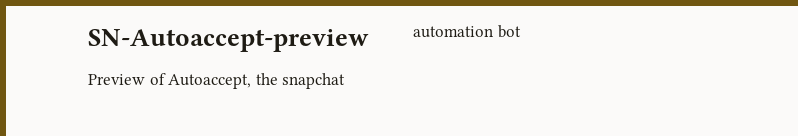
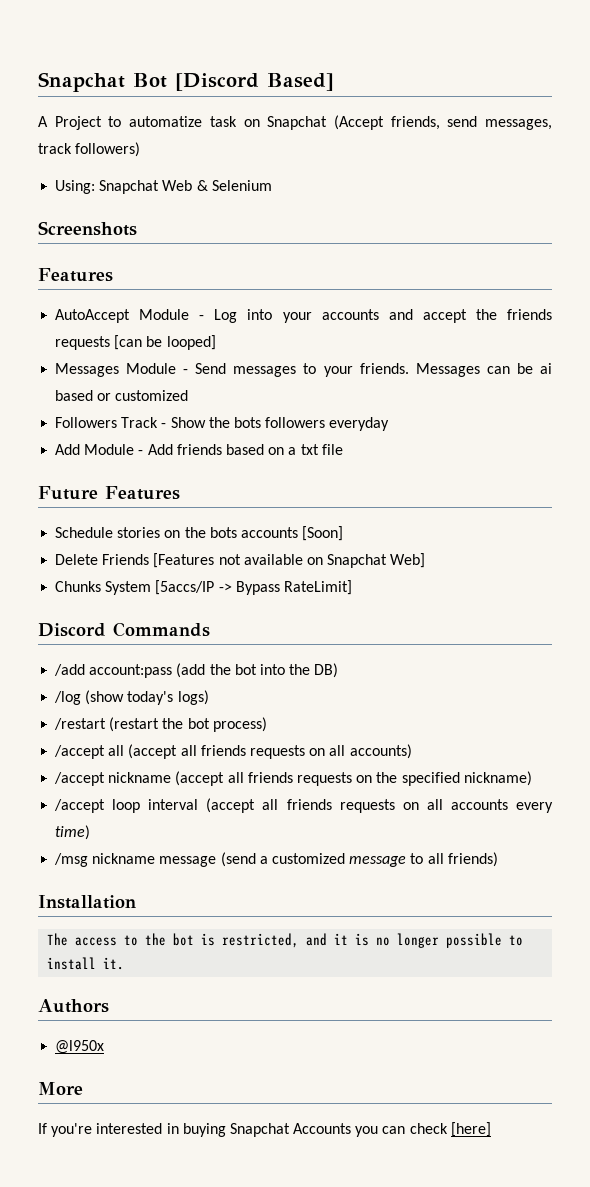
- SN-Autoaccept-preview
- Preview of Autoaccept, the snapchat automation bot
+ Snapchat Bot [Discord Based]
+ A Project to automatize task on Snapchat (Accept friends, send messages, track followers)
+ Using: Snapchat Web & Selenium
+ Screenshots
+ Features
+ AutoAccept Module - Log into your accounts and accept the friends requests [can be looped]
+ Messages Module - Send messages to your friends. Messages can be ai based or customized
+ Followers Track - Show the bots followers everyday
+ Add Module - Add friends based on a txt file
+ Future Features
+ Schedule stories on the bots accounts [Soon]
+ Delete Friends [Features not available on Snapchat Web]
+ Chunks System [5accs/IP -> Bypass RateLimit]
+ Discord Commands
+ /add account:pass (add the bot into the DB)
+ /log (show today's logs)
+ /restart (restart the bot process)
+ /accept all (accept all friends requests on all accounts)
+ /accept nickname (accept all friends requests on the specified nickname)
+ /accept loop interval (accept all friends requests on all accounts every time)
+ /msg nickname message (send a customized message to all friends)
+ Installation
+ The access to the bot is restricted, and it is no longer possible to install it.
+ Authors
+ @l950x
+ More
+ If you're interested in buying Snapchat Accounts you can check [here]

